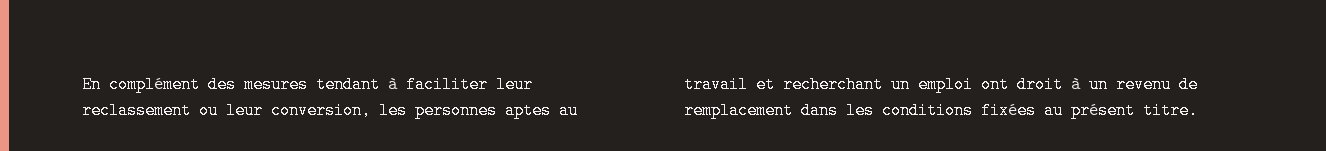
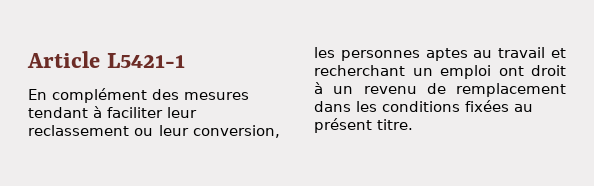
+ Article L5421-1

